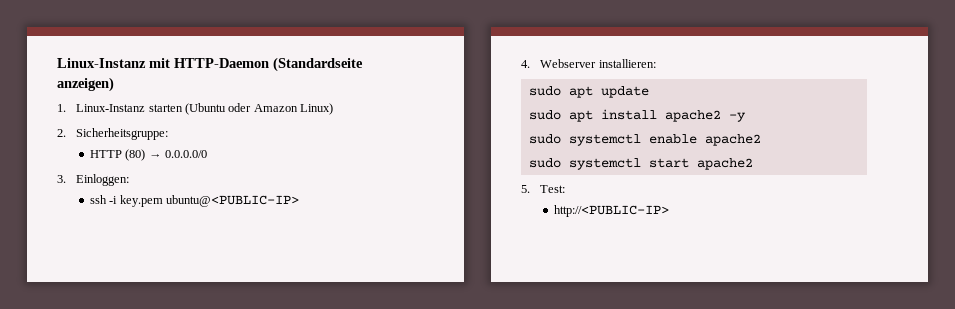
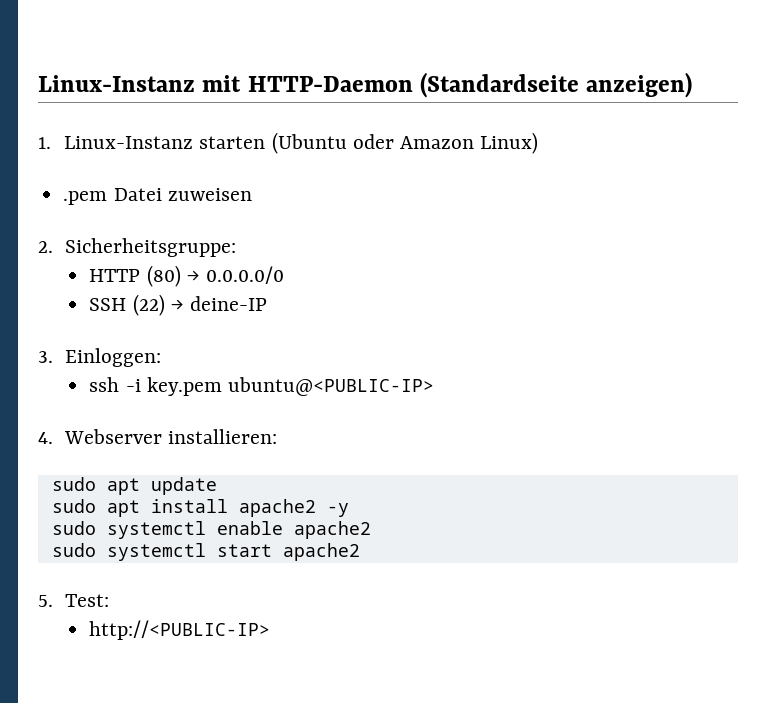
+ .pem Datei zuweisen
+ SSH (22) → deine-IP

